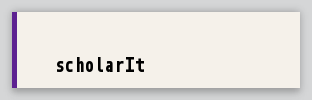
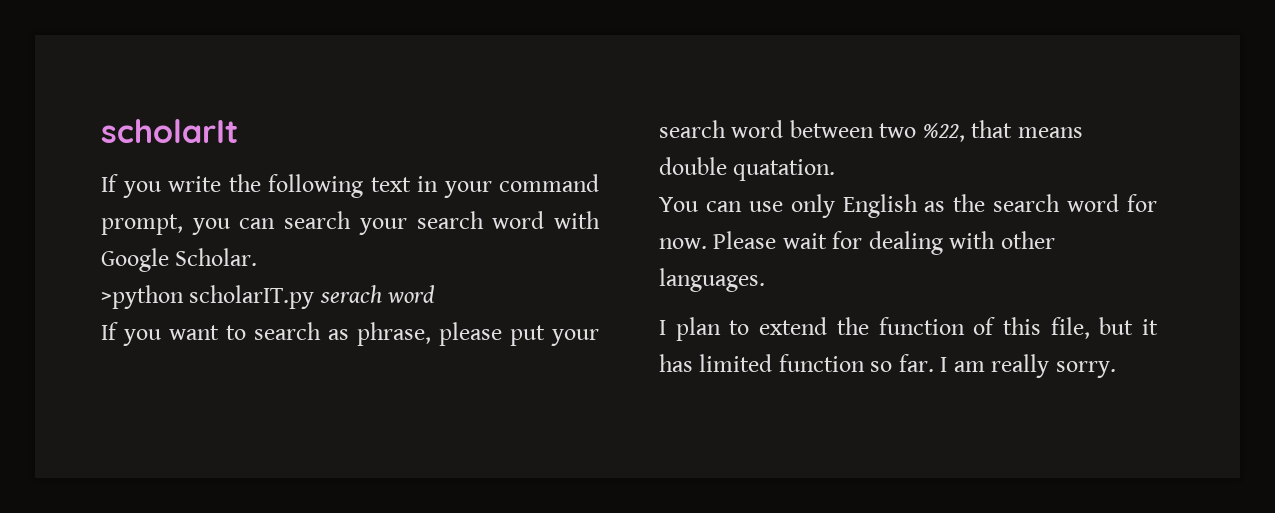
+ If you write the following text in your command prompt, you can search your search word with Google Scholar.
+ >python scholarIT.py serach word
+ If you want to search as phrase, please put your search word between two %22, that means double quatation.
+ You can use only English as the search word for now. Please wait for dealing with other languages.
+ I plan to extend the function of this file, but it has limited function so far. I am really sorry.

